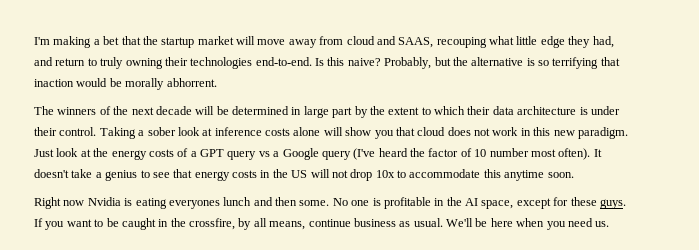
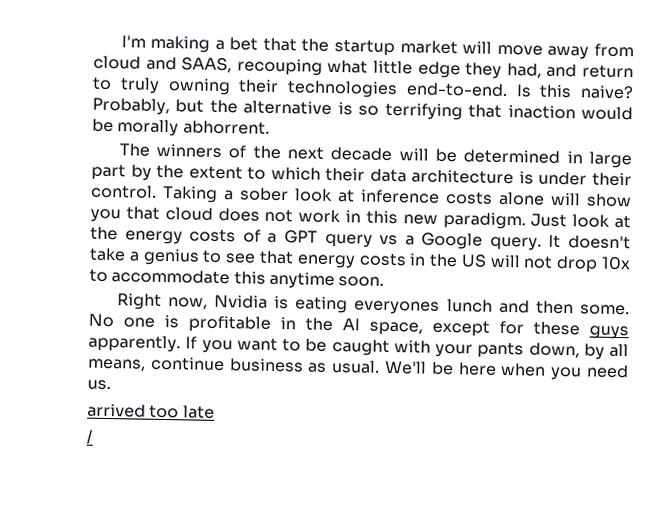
- Just look at the energy costs of a GPT query vs a Google query (I've heard the factor of 10 number most often).
+ Just look at the energy costs of a GPT query vs a Google query.
- Right now Nvidia is eating everyones lunch and then some.
+ Right now, Nvidia is eating everyones lunch and then some.
- No one is profitable in the AI space, except for these guys.
+ No one is profitable in the AI space, except for these guys apparently.
- If you want to be caught in the crossfire, by all means, continue business as usual.
+ If you want to be caught with your pants down, by all means, continue business as usual.
+ arrived too late
+ /

